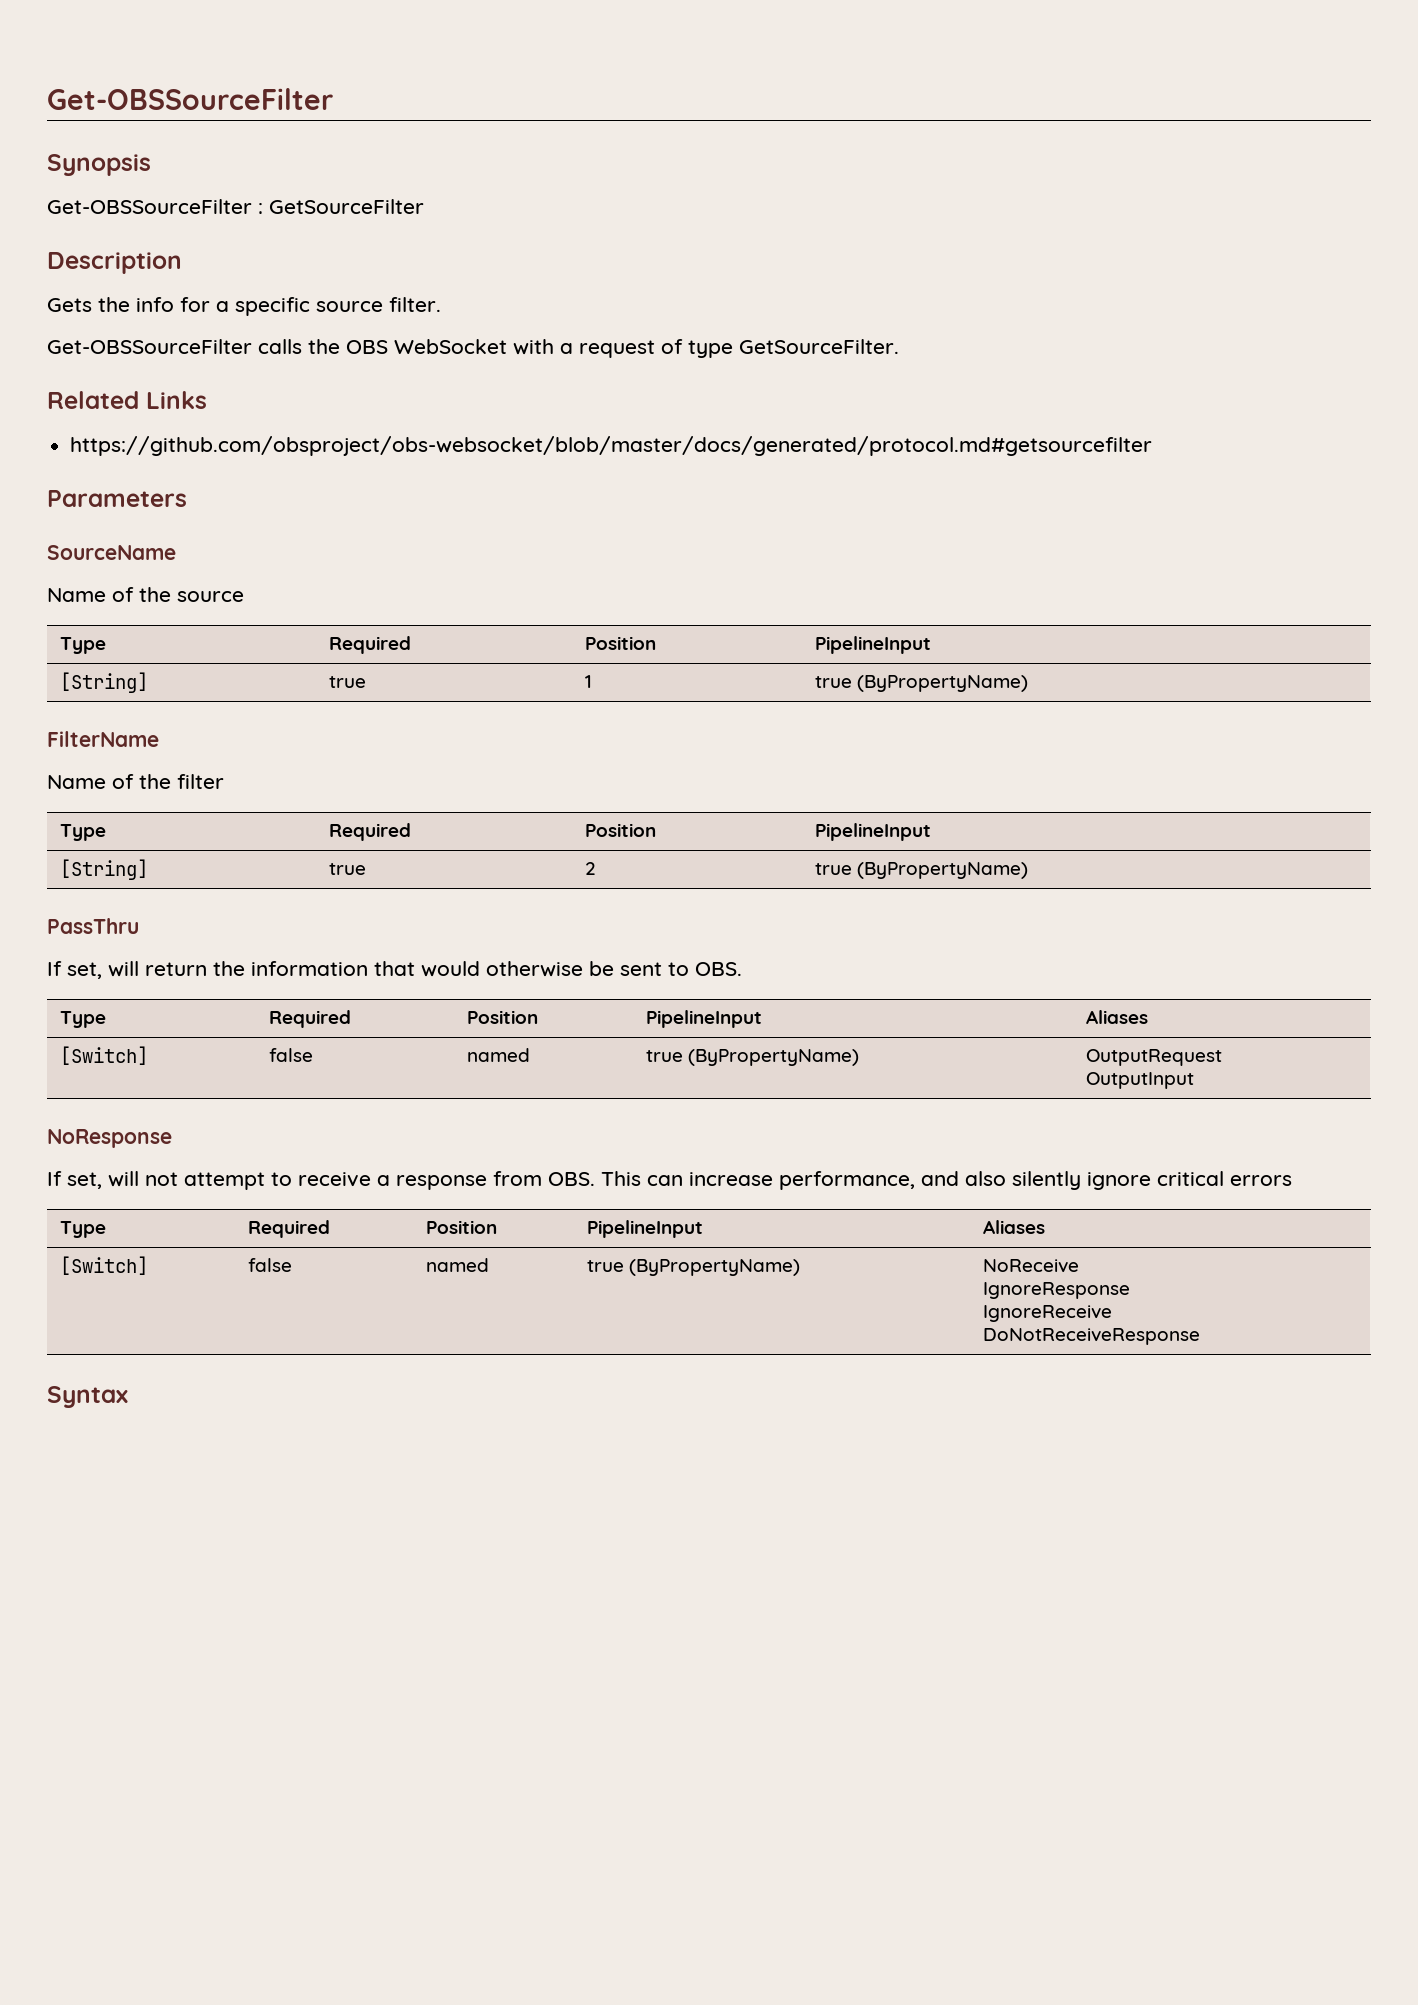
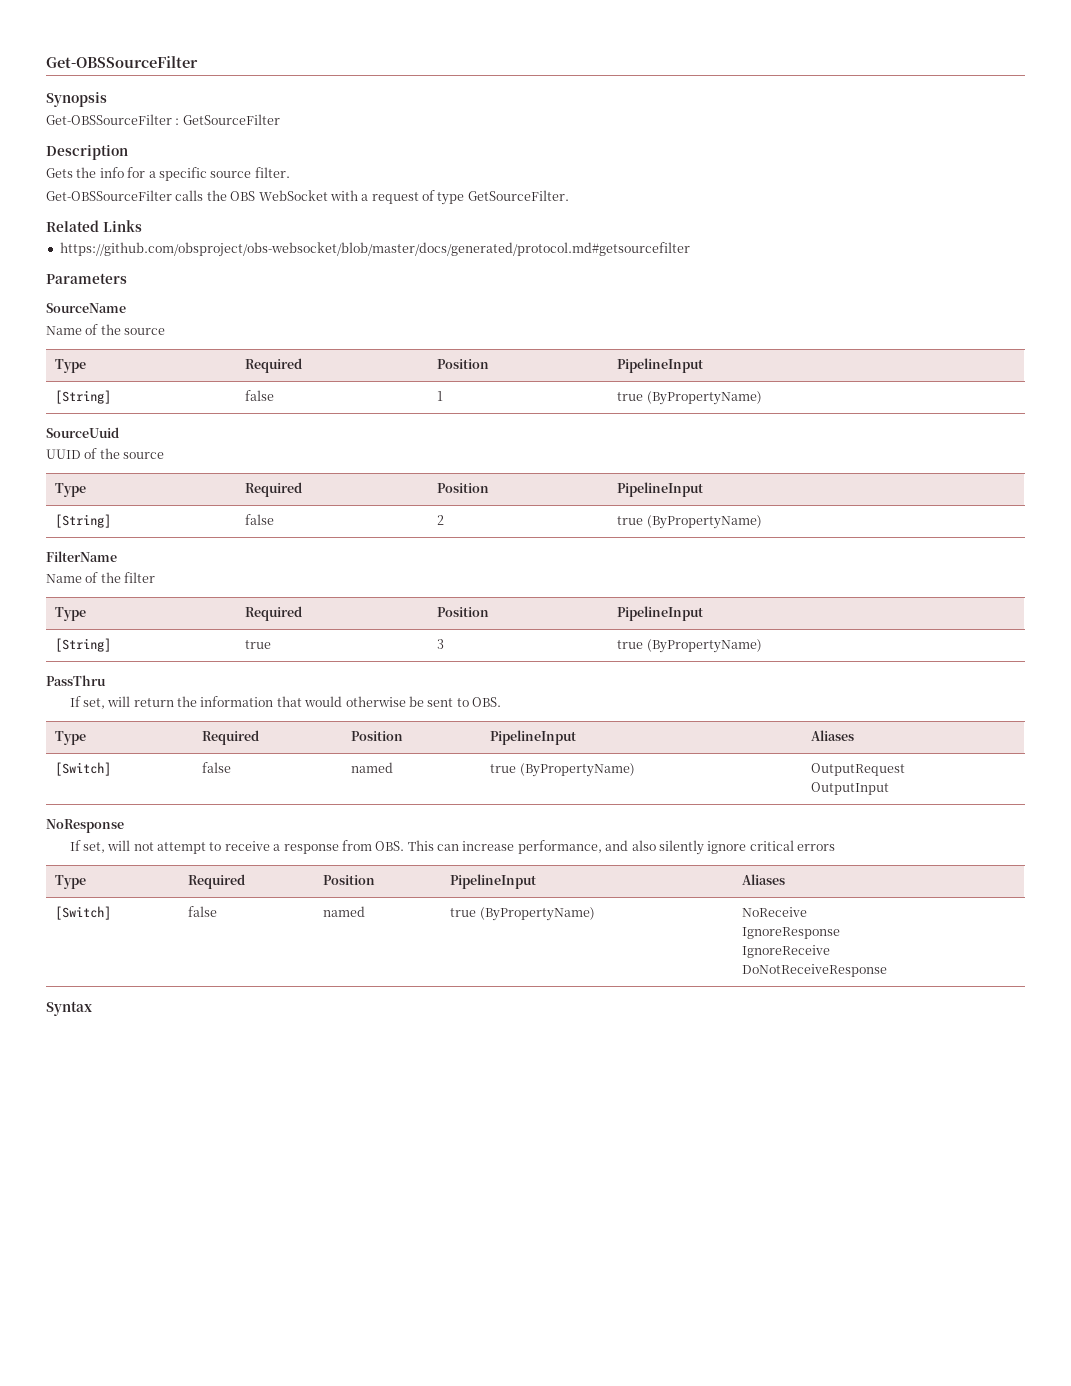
- [String] | true | 1 | true (ByPropertyName)
+ [String] | false | 1 | true (ByPropertyName)
+ SourceUuid
+ UUID of the source
+ Type | Required | Position | PipelineInput
+ [String] | false | 2 | true (ByPropertyName)
- [String] | true | 2 | true (ByPropertyName)
+ [String] | true | 3 | true (ByPropertyName)

